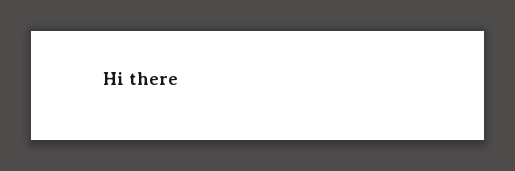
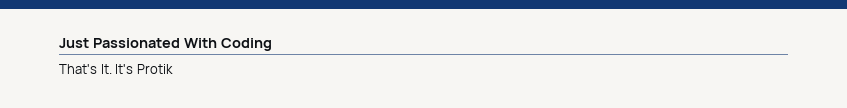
- Hi there
+ Just Passionated With Coding
+ That's It. It's Protik

